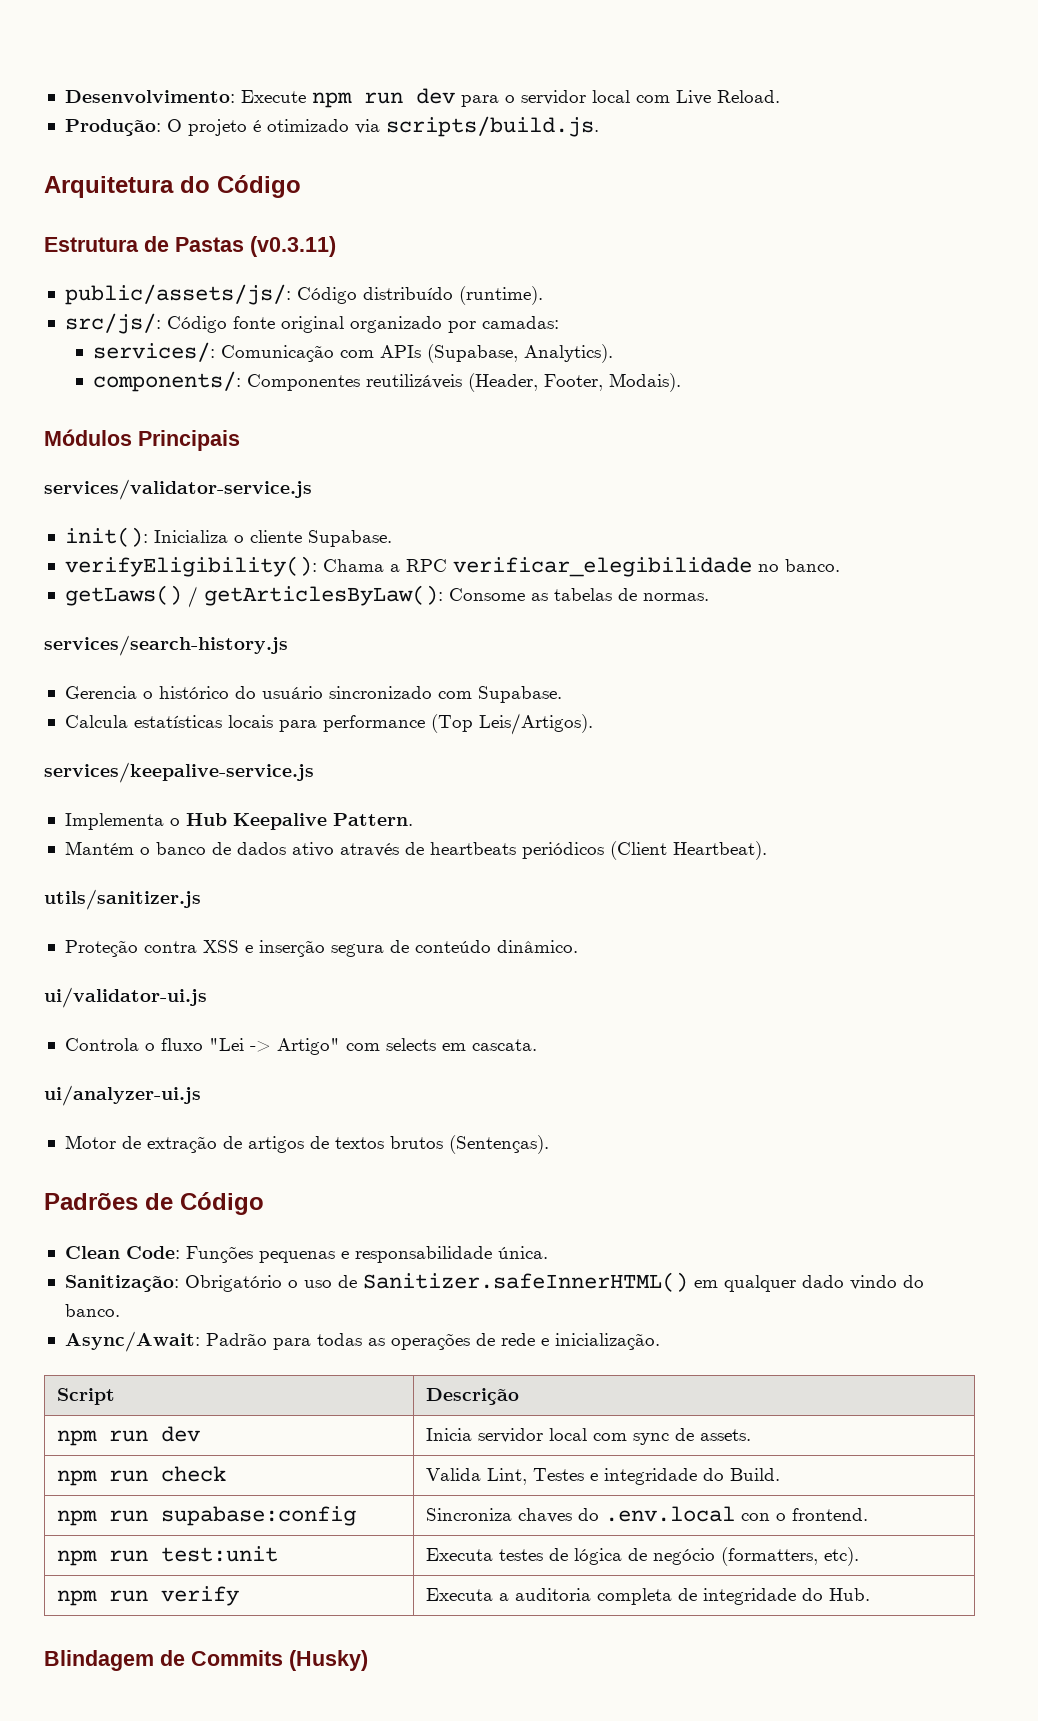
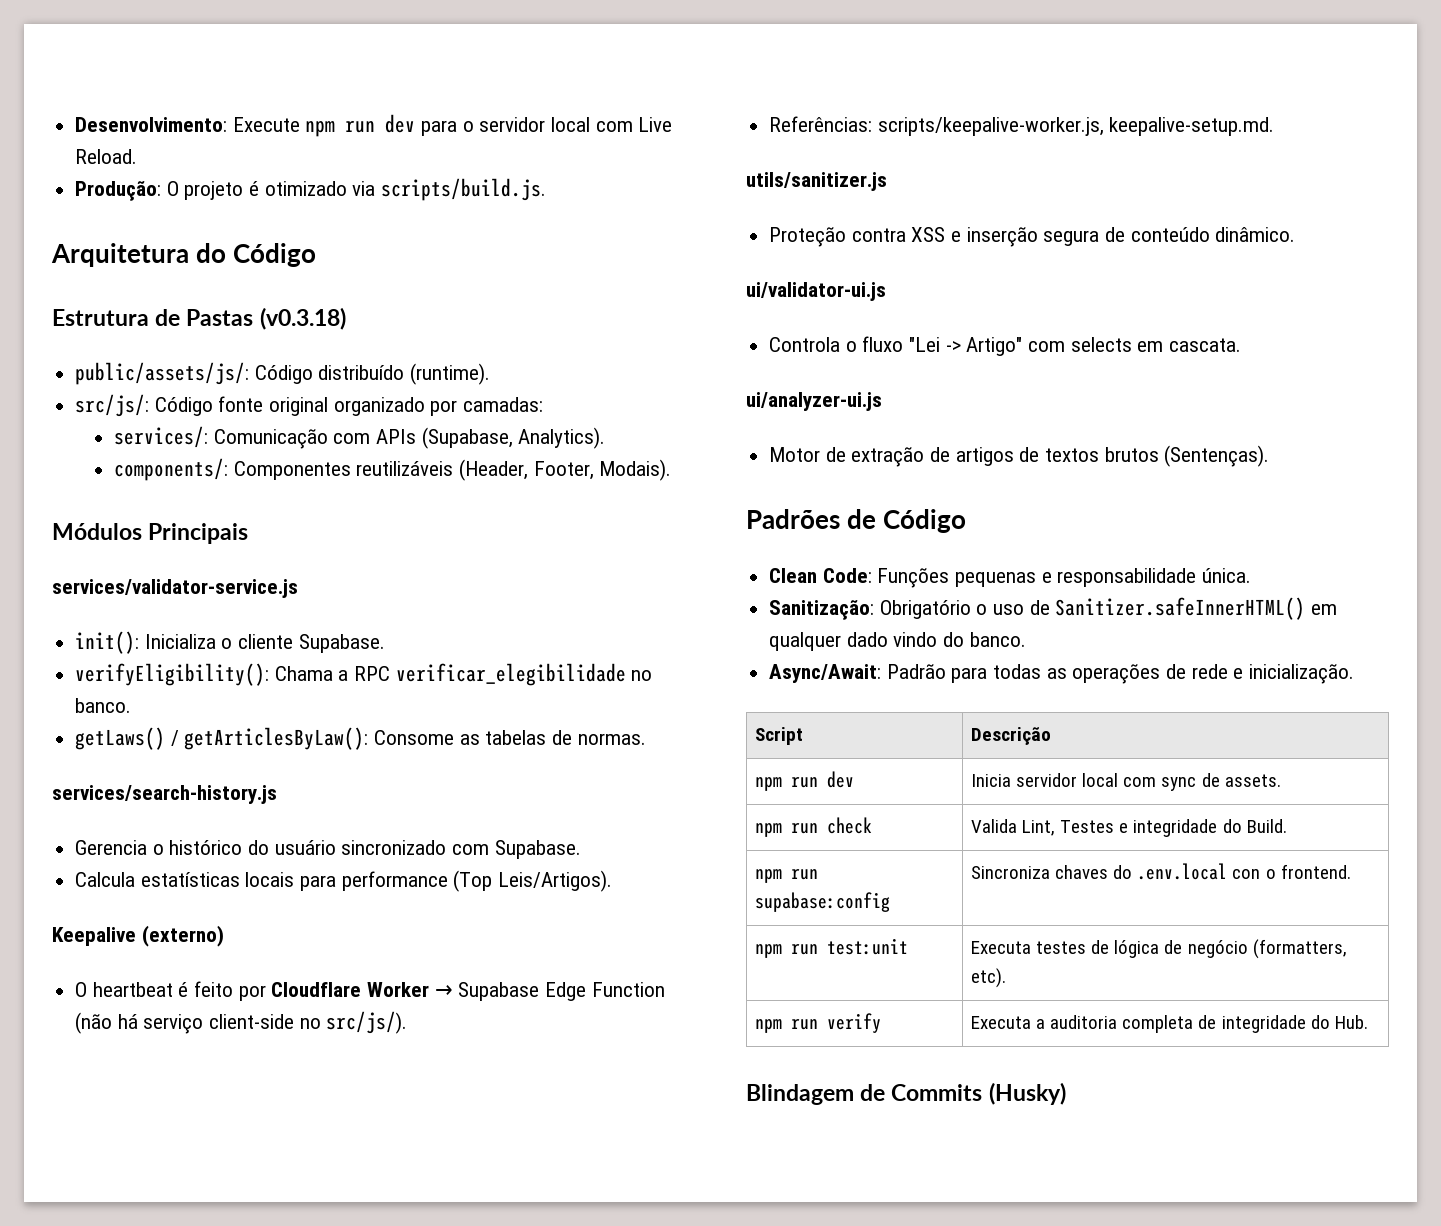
- Estrutura de Pastas (v0.3.11)
+ Estrutura de Pastas (v0.3.18)
- services/keepalive-service.js
- Implementa o Hub Keepalive Pattern.
- Mantém o banco de dados ativo através de heartbeats periódicos (Client Heartbeat).
+ Keepalive (externo)
+ O heartbeat é feito por Cloudflare Worker → Supabase Edge Function (não há serviço client-side no src/js/).
+ Referências: scripts/keepalive-worker.js, keepalive-setup.md.

